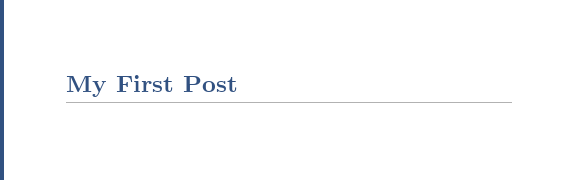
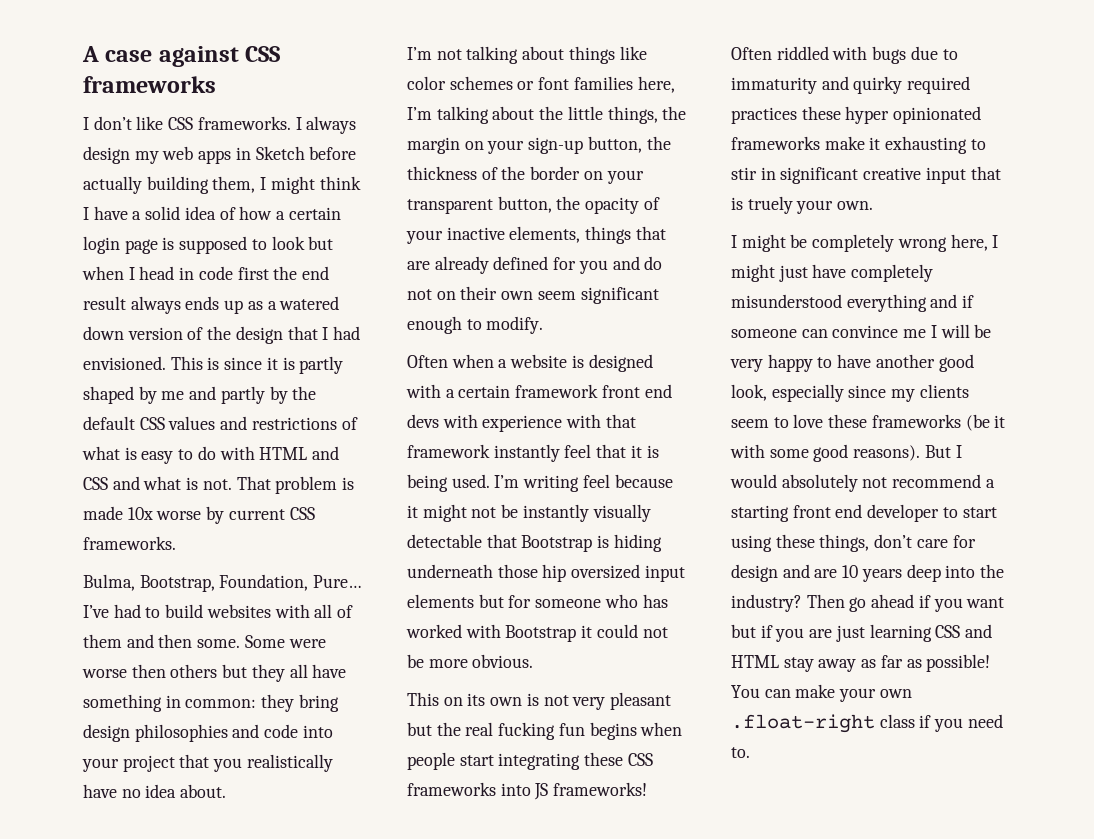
- My First Post
+ A case against CSS frameworks
+ I don’t like CSS frameworks. I always design my web apps in Sketch before actually building them, I might think I have a solid idea of how a certain login page is supposed to look but when I head in code first the end result always ends up as a watered down version of the design that I had envisioned. This is since it is partly shaped by me and partly by the default CSS values and restrictions of what is easy to do with HTML and CSS and what is not. That problem is made 10x worse by current CSS frameworks.
+ Bulma, Bootstrap, Foundation, Pure… I’ve had to build websites with all of them and then some. Some were worse then others but they all have something in common: they bring design philosophies and code into your project that you realistically have no idea about.
+ I’m not talking about things like color schemes or font families here, I’m talking about the little things, the margin on your sign-up button, the thickness of the border on your transparent button, the opacity of your inactive elements, things that are already defined for you and do not on their own seem significant enough to modify.
+ Often when a website is designed with a certain framework front end devs with experience with that framework instantly feel that it is being used. I’m writing feel because it might not be instantly visually detectable that Bootstrap is hiding underneath those hip oversized input elements but for someone who has worked with Bootstrap it could not be more obvious.
+ This on its own is not very pleasant but the real fucking fun begins when people start integrating these CSS frameworks into JS frameworks! Often riddled with bugs due to immaturity and quirky required practices these hyper opinionated frameworks make it exhausting to stir in significant creative input that is truely your own.
+ I might be completely wrong here, I might just have completely misunderstood everything and if someone can convince me I will be very happy to have another good look, especially since my clients seem to love these frameworks (be it with some good reasons). But I would absolutely not recommend a starting front end developer to start using these things, don’t care for design and are 10 years deep into the industry? Then go ahead if you want but if you are just learning CSS and HTML stay away as far as possible! You can make your own .float-right class if you need to.

